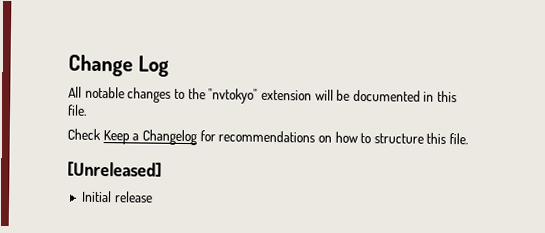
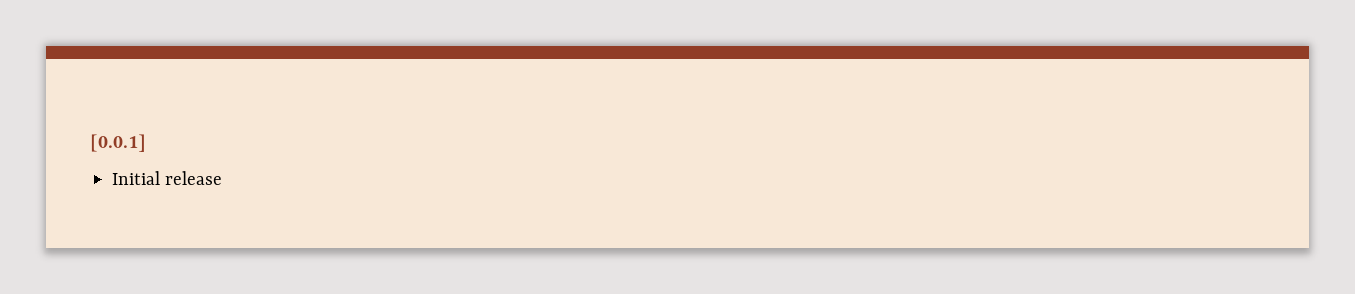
- Change Log
- All notable changes to the "nvtokyo" extension will be documented in this file.
- Check Keep a Changelog for recommendations on how to structure this file.
- [Unreleased]
+ [0.0.1]

